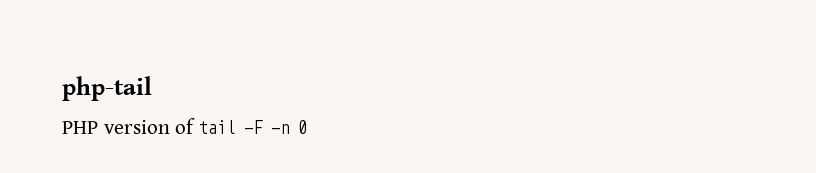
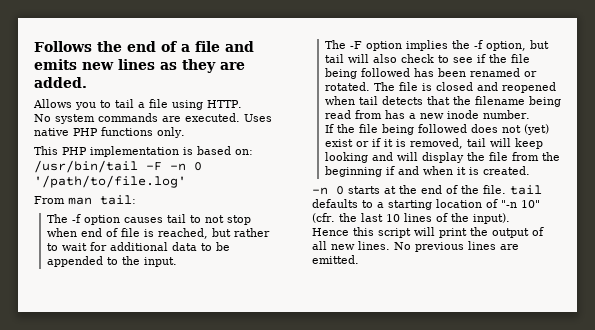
- php-tail
- PHP version of tail -F -n 0
+ Follows the end of a file and emits new lines as they are added.
+ Allows you to tail a file using HTTP.
+ No system commands are executed. Uses native PHP functions only.
+ This PHP implementation is based on: /usr/bin/tail -F -n 0 '/path/to/file.log'
+ From man tail:
+ The -f option causes tail to not stop when end of file is reached, but rather to wait for additional data to be appended to the input.
+ The -F option implies the -f option, but tail will also check to see if the file being followed has been renamed or rotated. The file is closed and reopened when tail detects that the filename being read from has a new inode number.
+ If the file being followed does not (yet) exist or if it is removed, tail will keep looking and will display the file from the beginning if and when it is created.
+ -n 0 starts at the end of the file. tail defaults to a starting location of "-n 10" (cfr. the last 10 lines of the input).
+ Hence this script will print the output of all new lines. No previous lines are emitted.

